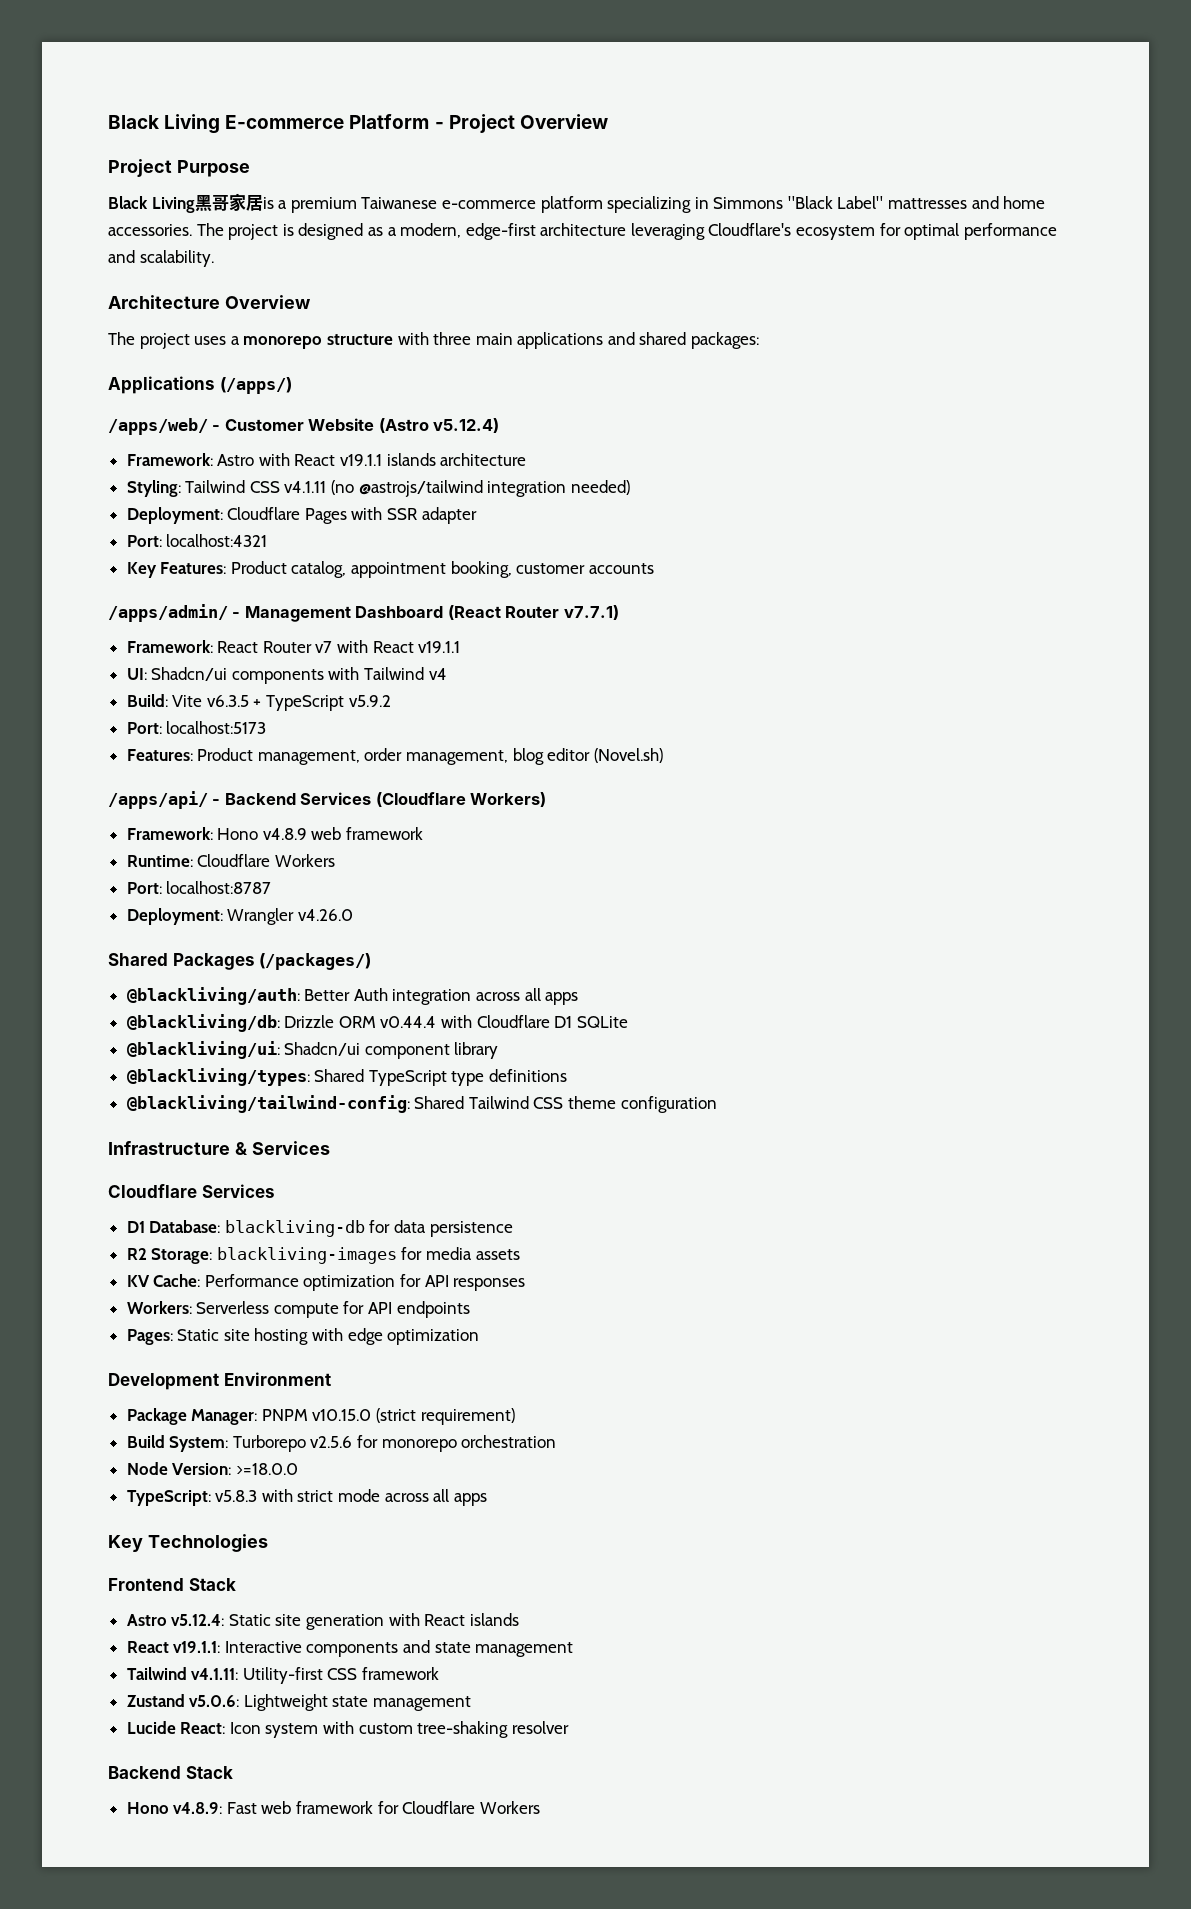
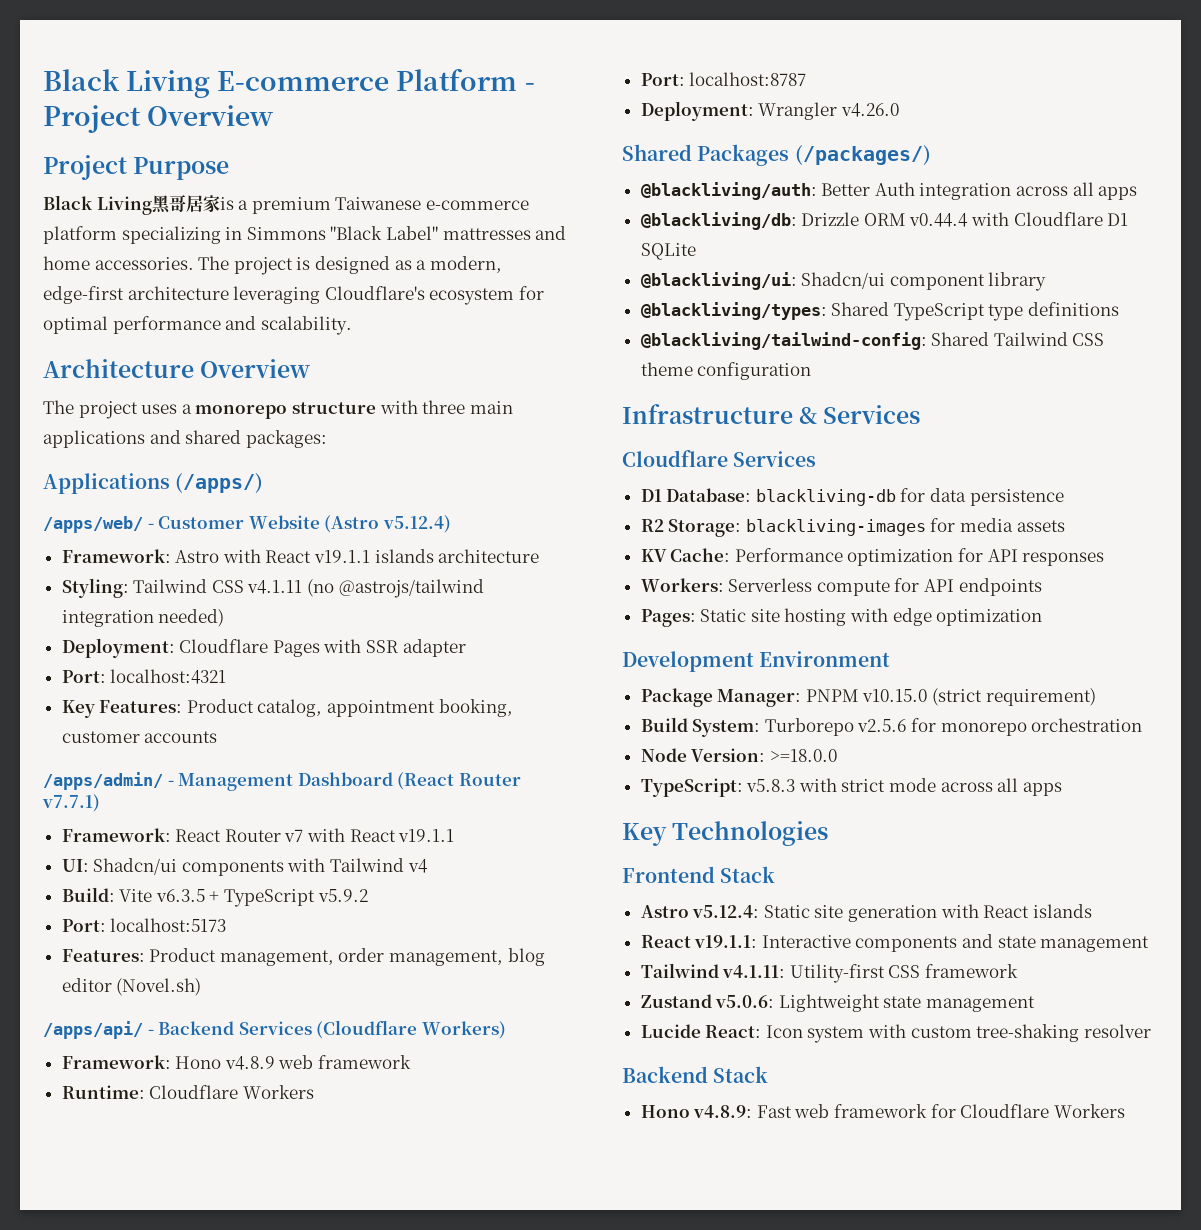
- Black Living黑哥家居is a premium Taiwanese e-commerce platform specializing in Simmons "Black Label" mattresses and home accessories.
+ Black Living黑哥居家is a premium Taiwanese e-commerce platform specializing in Simmons "Black Label" mattresses and home accessories.

